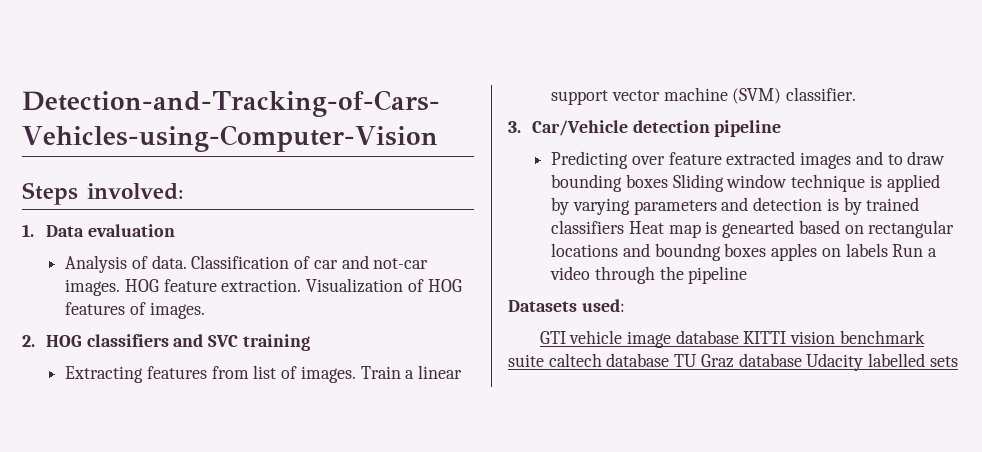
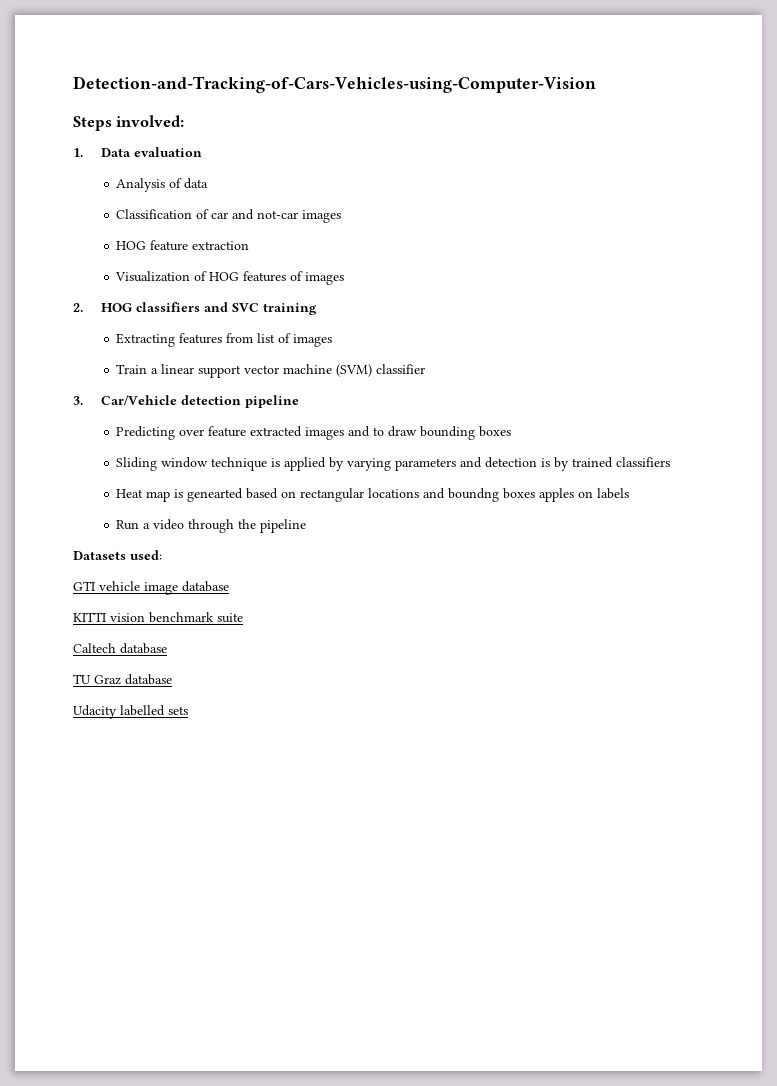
- Analysis of data. Classification of car and not-car images. HOG feature extraction. Visualization of HOG features of images.
+ Analysis of data
+ Classification of car and not-car images
+ HOG feature extraction
+ Visualization of HOG features of images
- Extracting features from list of images. Train a linear support vector machine (SVM) classifier.
+ Extracting features from list of images
+ Train a linear support vector machine (SVM) classifier
- Predicting over feature extracted images and to draw bounding boxes Sliding window technique is applied by varying parameters and detection is by trained classifiers Heat map is genearted based on rectangular locations and boundng boxes apples on labels Run a video through the pipeline
+ Predicting over feature extracted images and to draw bounding boxes
+ Sliding window technique is applied by varying parameters and detection is by trained classifiers
+ Heat map is genearted based on rectangular locations and boundng boxes apples on labels
+ Run a video through the pipeline
- GTI vehicle image database KITTI vision benchmark suite caltech database TU Graz database Udacity labelled sets
+ GTI vehicle image database
+ KITTI vision benchmark suite
+ Caltech database
+ TU Graz database
+ Udacity labelled sets

